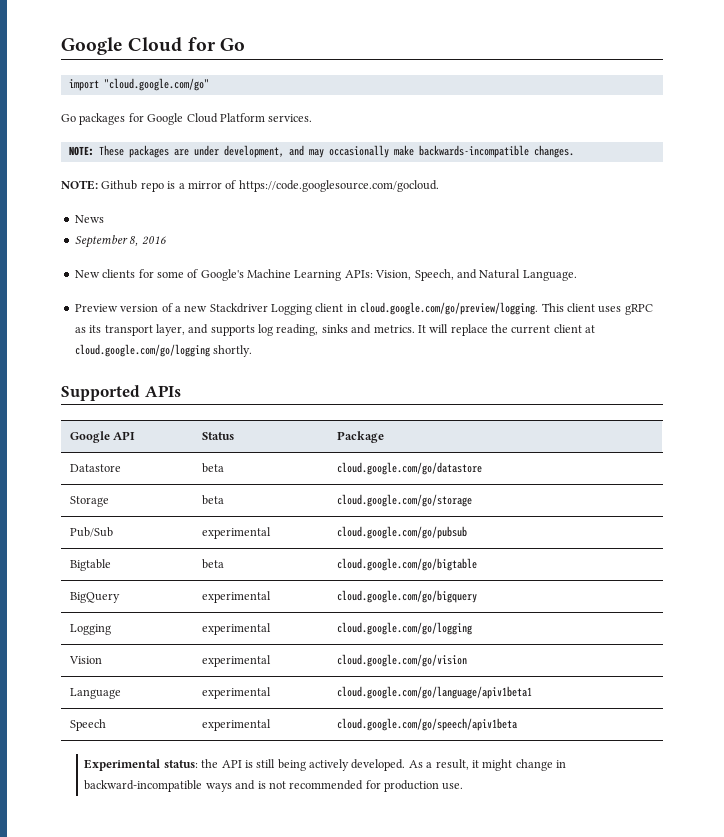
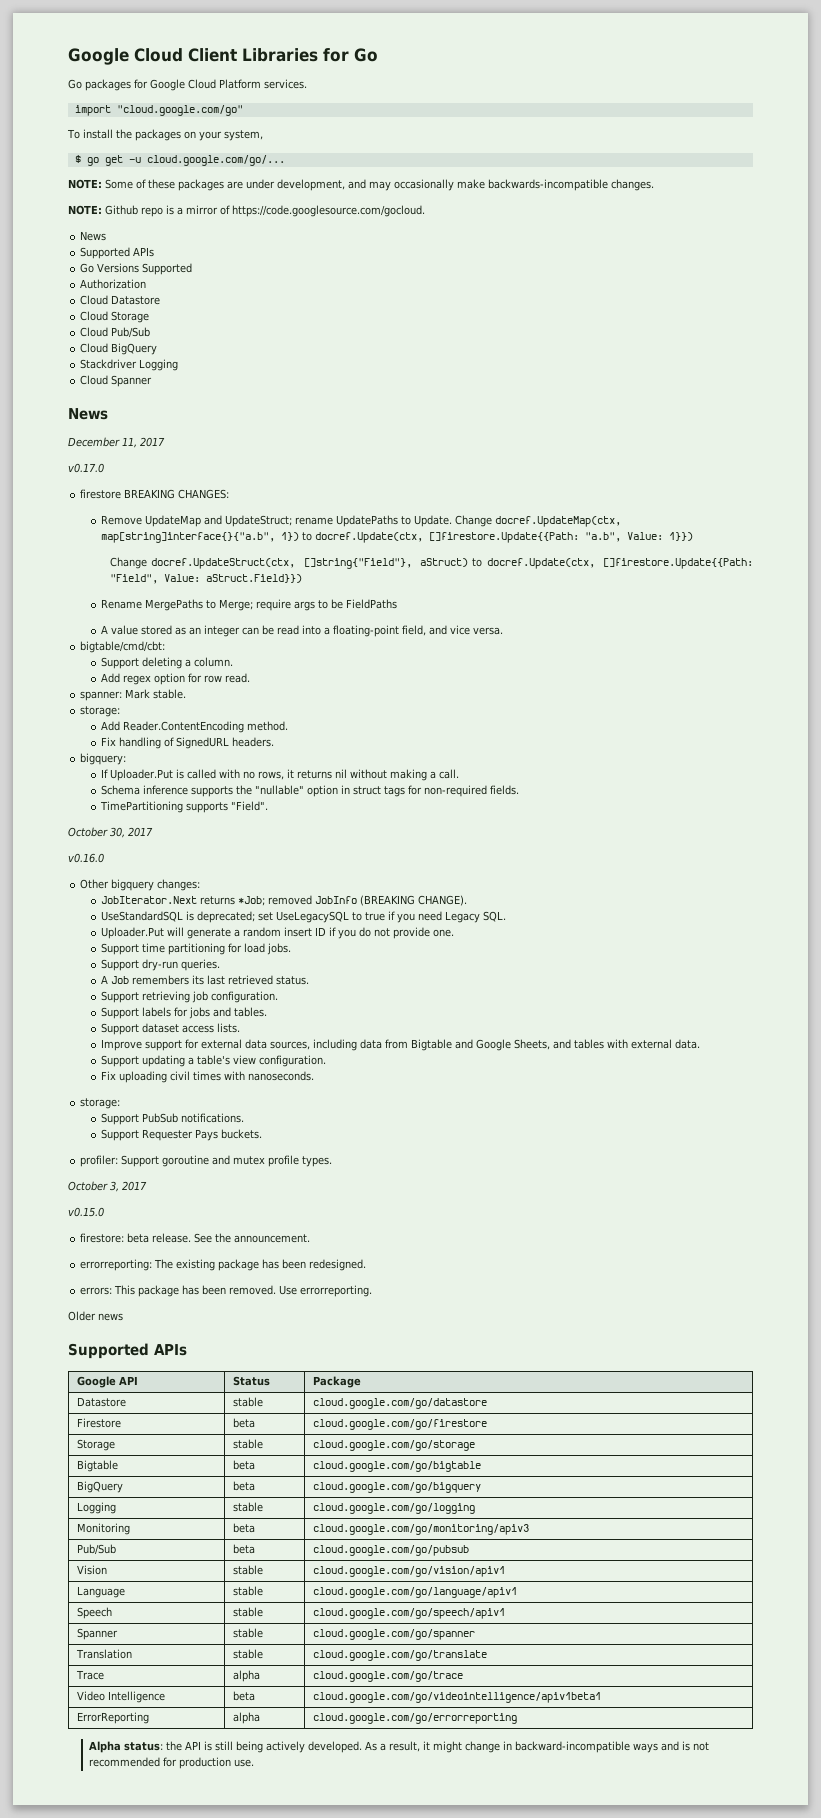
- Google Cloud for Go
+ Google Cloud Client Libraries for Go
- import "cloud.google.com/go"
- NOTE: These packages are under development, and may occasionally make backwards-incompatible changes.
+ import "cloud.google.com/go"
+ To install the packages on your system,
+ $ go get -u cloud.google.com/go/...
+ NOTE: Some of these packages are under development, and may occasionally make backwards-incompatible changes.
  NOTE: Github repo is a mirror of https://code.googlesource.com/gocloud.
  News
- September 8, 2016
- New clients for some of Google's Machine Learning APIs: Vision, Speech, and Natural Language.
- Preview version of a new Stackdriver Logging client in cloud.google.com/go/preview/logging. This client uses gRPC as its transport layer, and supports log reading, sinks and metrics. It will replace the current client at cloud.google.com/go/logging shortly.
+ Supported APIs
+ Go Versions Supported
+ Authorization
+ Cloud Datastore
+ Cloud Storage
+ Cloud Pub/Sub
+ Cloud BigQuery
+ Stackdriver Logging
+ Cloud Spanner
+ News
+ December 11, 2017
+ v0.17.0
+ firestore BREAKING CHANGES:
+ Remove UpdateMap and UpdateStruct; rename UpdatePaths to Update. Change docref.UpdateMap(ctx, map[string]interface{}{"a.b", 1}) to docref.Update(ctx, []firestore.Update{{Path: "a.b", Value: 1}})
+ Change docref.UpdateStruct(ctx, []string{"Field"}, aStruct) to docref.Update(ctx, []firestore.Update{{Path: "Field", Value: aStruct.Field}})
+ Rename MergePaths to Merge; require args to be FieldPaths
+ A value stored as an integer can be read into a floating-point field, and vice versa.
+ bigtable/cmd/cbt:
+ Support deleting a column.
+ Add regex option for row read.
+ spanner: Mark stable.
+ storage:
+ Add Reader.ContentEncoding method.
+ Fix handling of SignedURL headers.
+ bigquery:
+ If Uploader.Put is called with no rows, it returns nil without making a call.
+ Schema inference supports the "nullable" option in struct tags for non-required fields.
+ TimePartitioning supports "Field".
+ October 30, 2017
+ v0.16.0
+ Other bigquery changes:
+ JobIterator.Next returns *Job; removed JobInfo (BREAKING CHANGE).
+ UseStandardSQL is deprecated; set UseLegacySQL to true if you need Legacy SQL.
+ Uploader.Put will generate a random insert ID if you do not provide one.
+ Support time partitioning for load jobs.
+ Support dry-run queries.
+ A Job remembers its last retrieved status.
+ Support retrieving job configuration.
+ Support labels for jobs and tables.
+ Support dataset access lists.
+ Improve support for external data sources, including data from Bigtable and Google Sheets, and tables with external data.
+ Support updating a table's view configuration.
+ Fix uploading civil times with nanoseconds.
+ storage:
+ Support PubSub notifications.
+ Support Requester Pays buckets.
+ profiler: Support goroutine and mutex profile types.
+ October 3, 2017
+ v0.15.0
+ firestore: beta release. See the announcement.
+ errorreporting: The existing package has been redesigned.
+ errors: This package has been removed. Use errorreporting.
+ Older news
- Datastore | beta | cloud.google.com/go/datastore
+ Datastore | stable | cloud.google.com/go/datastore
- Storage | beta | cloud.google.com/go/storage
- Pub/Sub | experimental | cloud.google.com/go/pubsub
+ Firestore | beta | cloud.google.com/go/firestore
+ Storage | stable | cloud.google.com/go/storage
- BigQuery | experimental | cloud.google.com/go/bigquery
+ BigQuery | beta | cloud.google.com/go/bigquery
- Logging | experimental | cloud.google.com/go/logging
+ Logging | stable | cloud.google.com/go/logging
+ Monitoring | beta | cloud.google.com/go/monitoring/apiv3
+ Pub/Sub | beta | cloud.google.com/go/pubsub
- Vision | experimental | cloud.google.com/go/vision
+ Vision | stable | cloud.google.com/go/vision/apiv1
- Language | experimental | cloud.google.com/go/language/apiv1beta1
+ Language | stable | cloud.google.com/go/language/apiv1
- Speech | experimental | cloud.google.com/go/speech/apiv1beta
- Experimental status: the API is still being actively developed.
+ Speech | stable | cloud.google.com/go/speech/apiv1
+ Spanner | stable | cloud.google.com/go/spanner
+ Translation | stable | cloud.google.com/go/translate
+ Trace | alpha | cloud.google.com/go/trace
+ Video Intelligence | beta | cloud.google.com/go/videointelligence/apiv1beta1
+ ErrorReporting | alpha | cloud.google.com/go/errorreporting
+ Alpha status: the API is still being actively developed.

